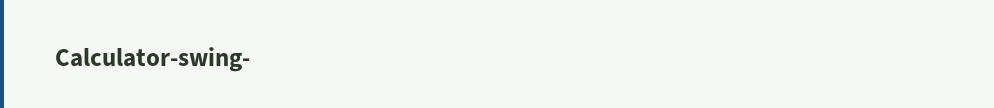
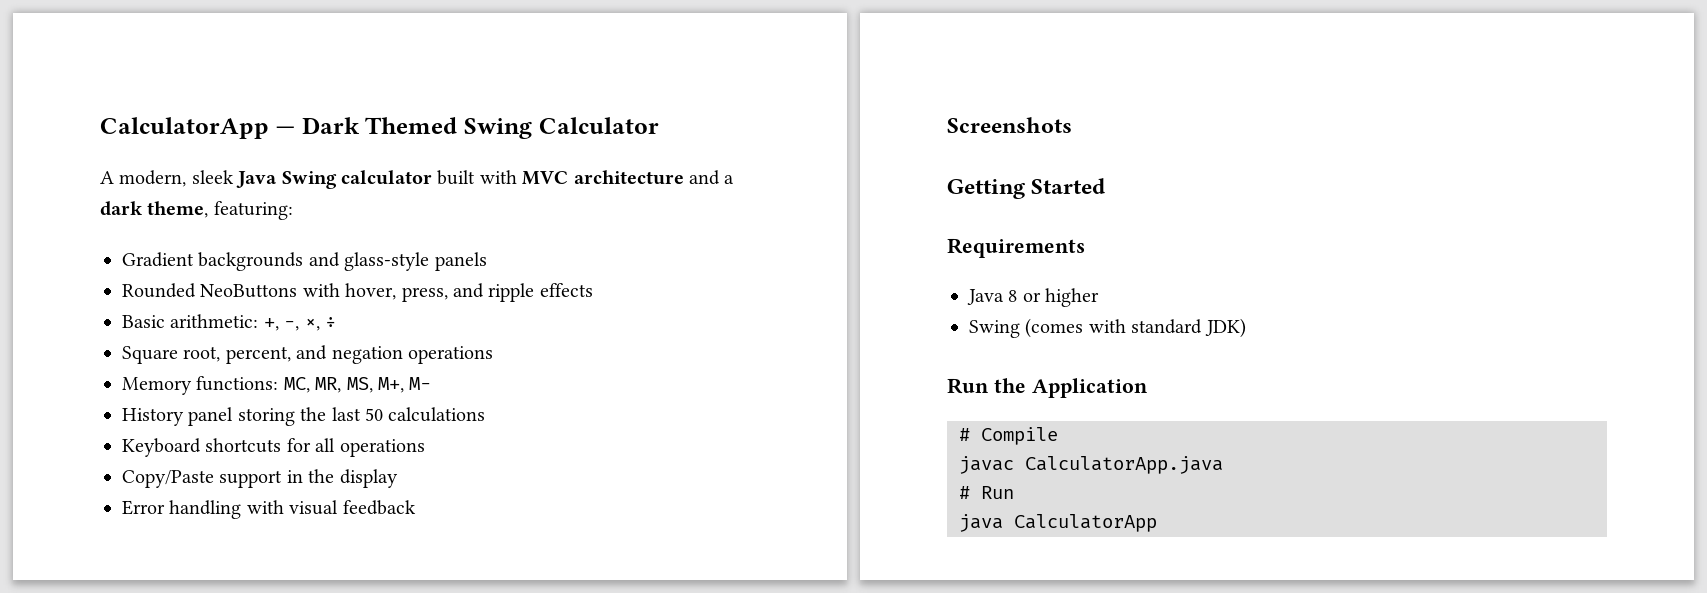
- Calculator-swing-
+ CalculatorApp — Dark Themed Swing Calculator
+ A modern, sleek Java Swing calculator built with MVC architecture and a dark theme, featuring:
+ Gradient backgrounds and glass-style panels
+ Rounded NeoButtons with hover, press, and ripple effects
+ Basic arithmetic: +, −, ×, ÷
+ Square root, percent, and negation operations
+ Memory functions: MC, MR, MS, M+, M−
+ History panel storing the last 50 calculations
+ Keyboard shortcuts for all operations
+ Copy/Paste support in the display
+ Error handling with visual feedback
+ Screenshots
+ Getting Started
+ Requirements
+ Java 8 or higher
+ Swing (comes with standard JDK)
+ Run the Application
+ # Compile
+ javac CalculatorApp.java
+ # Run
+ java CalculatorApp

